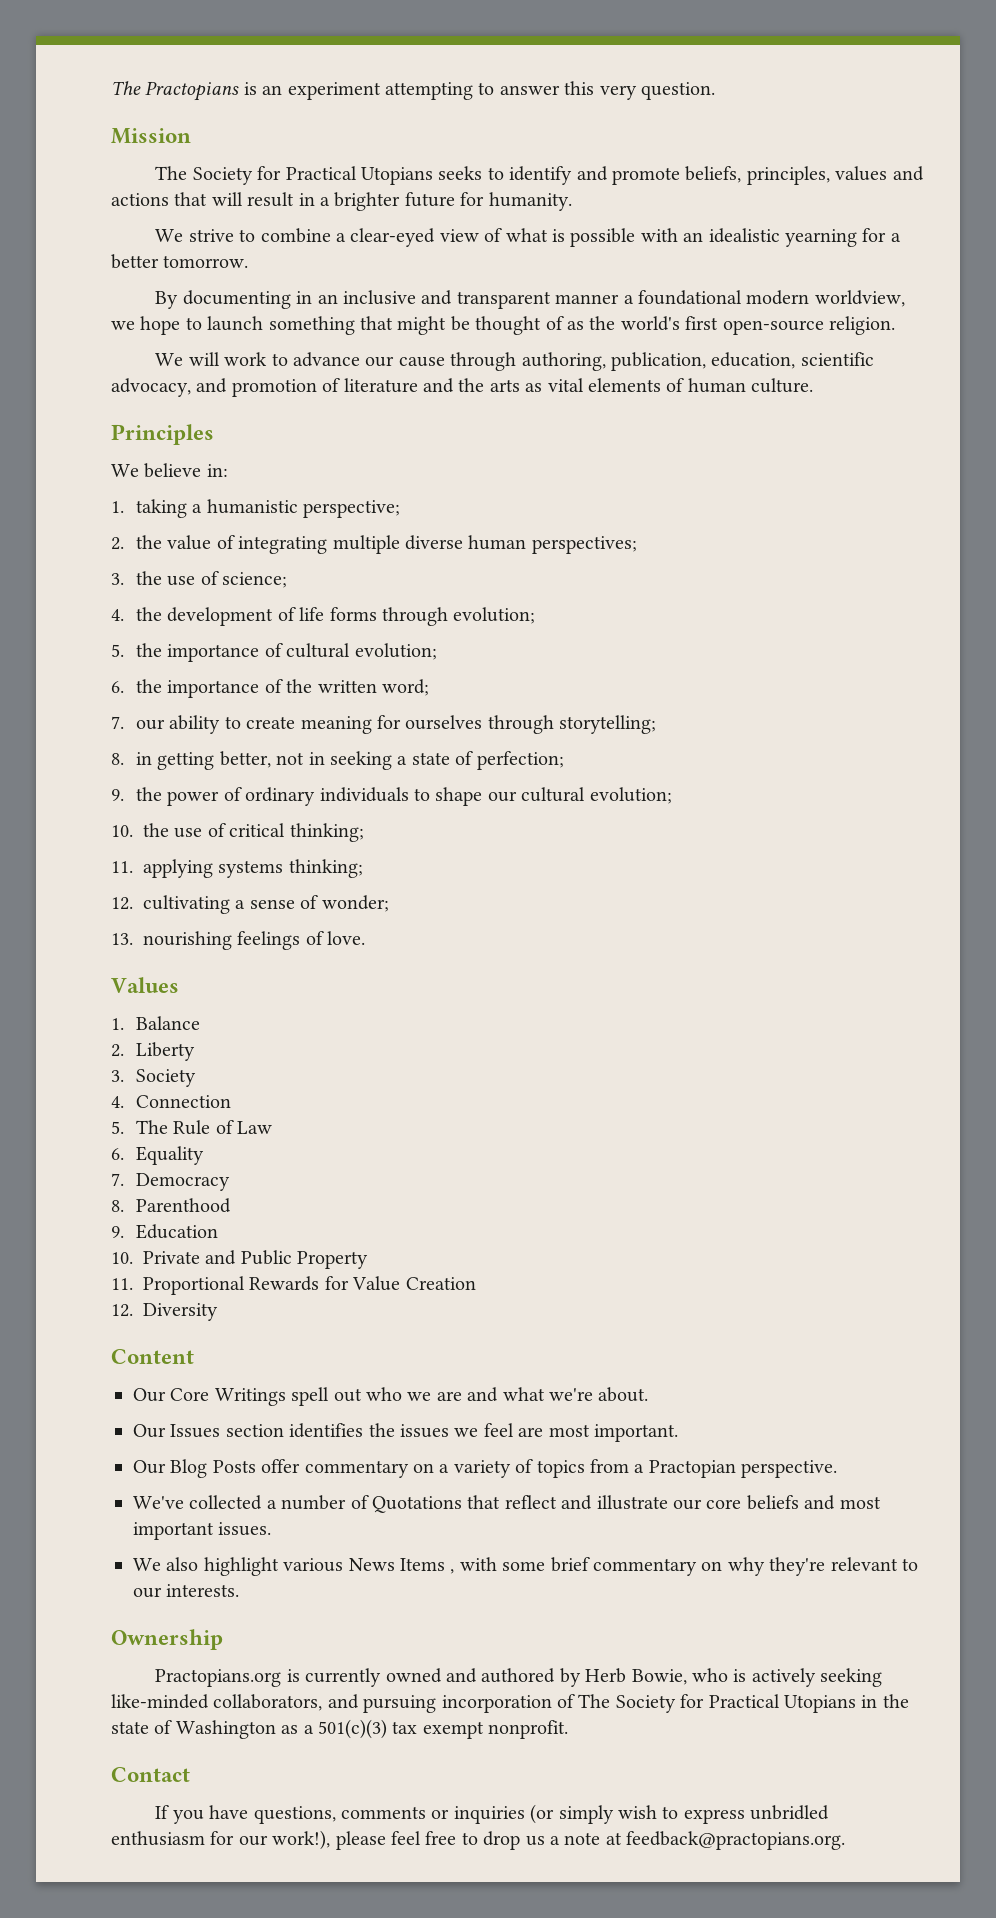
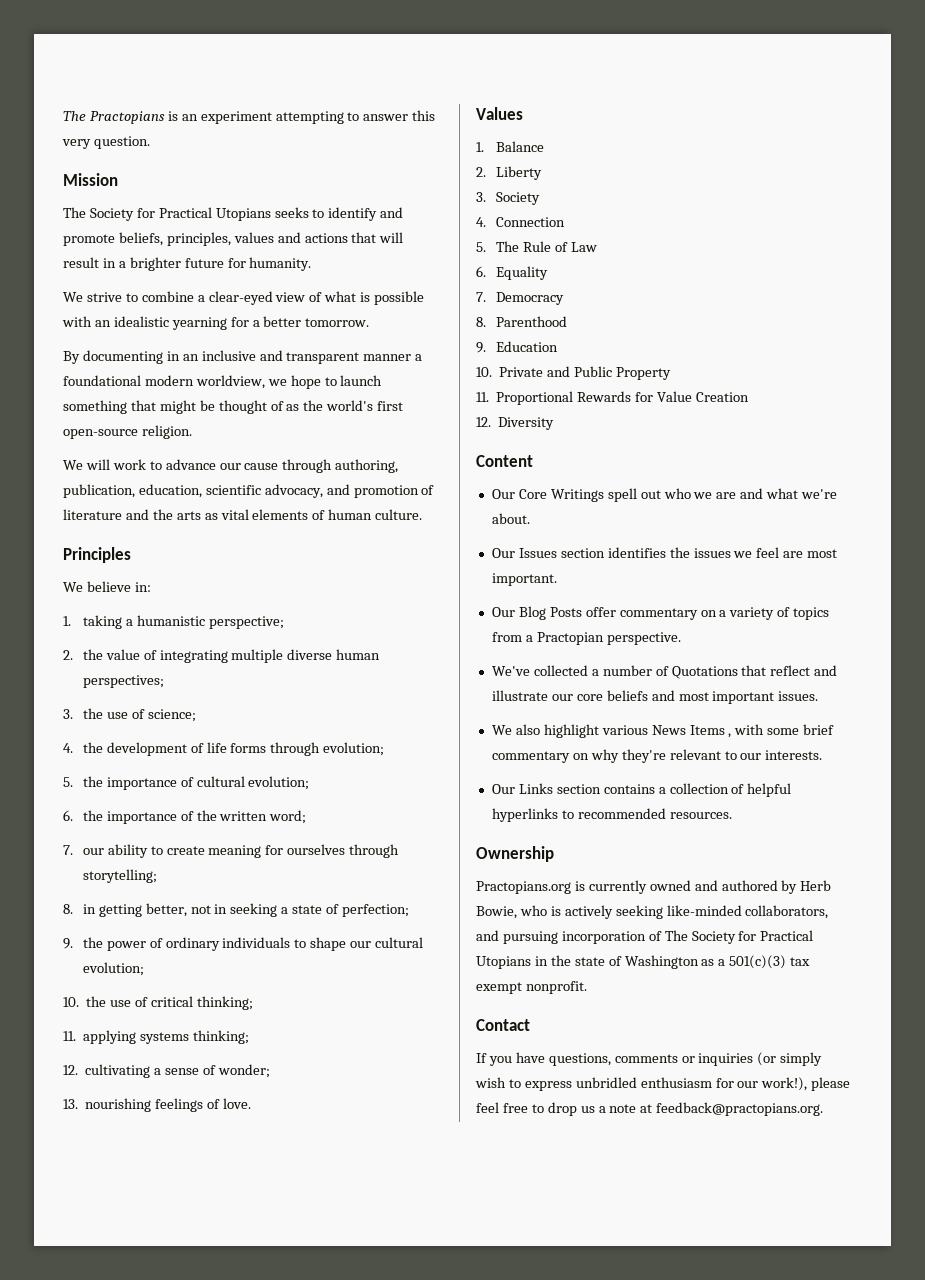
+ Our Links section contains a collection of helpful hyperlinks to recommended resources.

